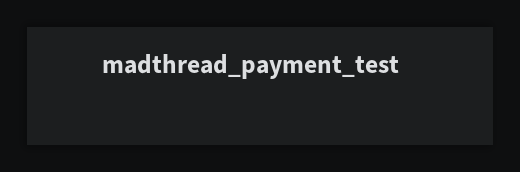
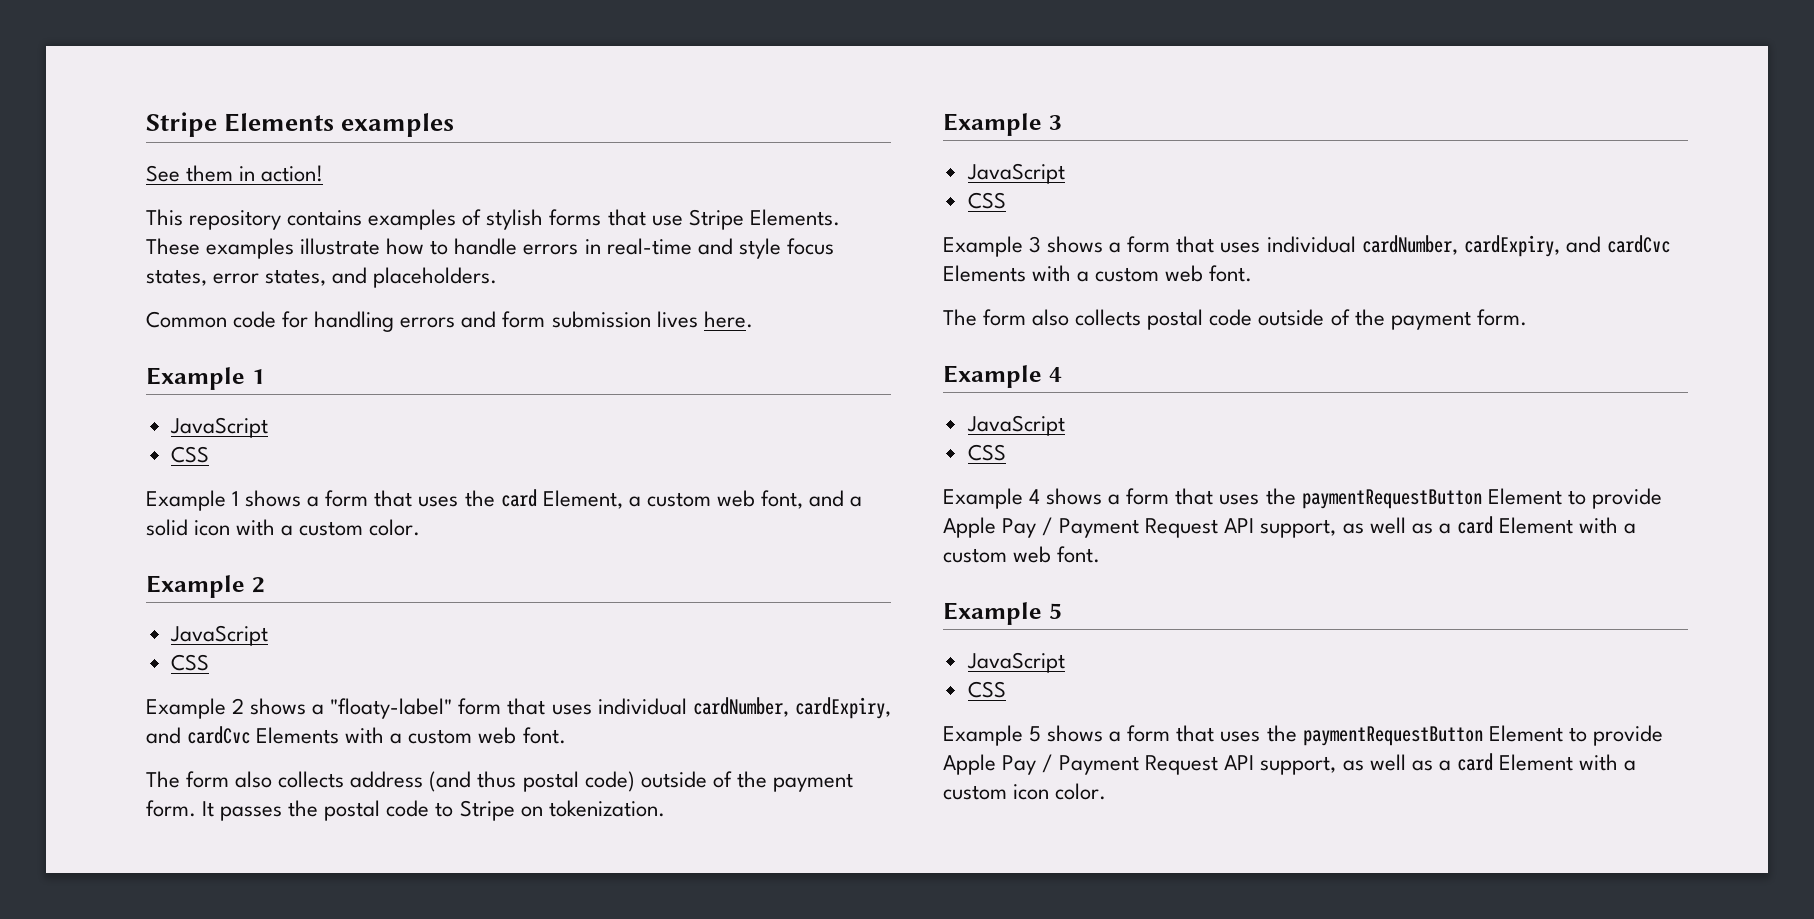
- madthread_payment_test
+ Stripe Elements examples
+ See them in action!
+ This repository contains examples of stylish forms that use Stripe Elements. These examples illustrate how to handle errors in real-time and style focus states, error states, and placeholders.
+ Common code for handling errors and form submission lives here.
+ Example 1
+ JavaScript
+ CSS
+ Example 1 shows a form that uses the card Element, a custom web font, and a solid icon with a custom color.
+ Example 2
+ JavaScript
+ CSS
+ Example 2 shows a "floaty-label" form that uses individual cardNumber, cardExpiry, and cardCvc Elements with a custom web font.
+ The form also collects address (and thus postal code) outside of the payment form. It passes the postal code to Stripe on tokenization.
+ Example 3
+ JavaScript
+ CSS
+ Example 3 shows a form that uses individual cardNumber, cardExpiry, and cardCvc Elements with a custom web font.
+ The form also collects postal code outside of the payment form.
+ Example 4
+ JavaScript
+ CSS
+ Example 4 shows a form that uses the paymentRequestButton Element to provide Apple Pay / Payment Request API support, as well as a card Element with a custom web font.
+ Example 5
+ JavaScript
+ CSS
+ Example 5 shows a form that uses the paymentRequestButton Element to provide Apple Pay / Payment Request API support, as well as a card Element with a custom icon color.

